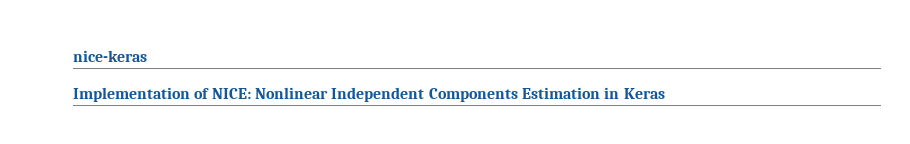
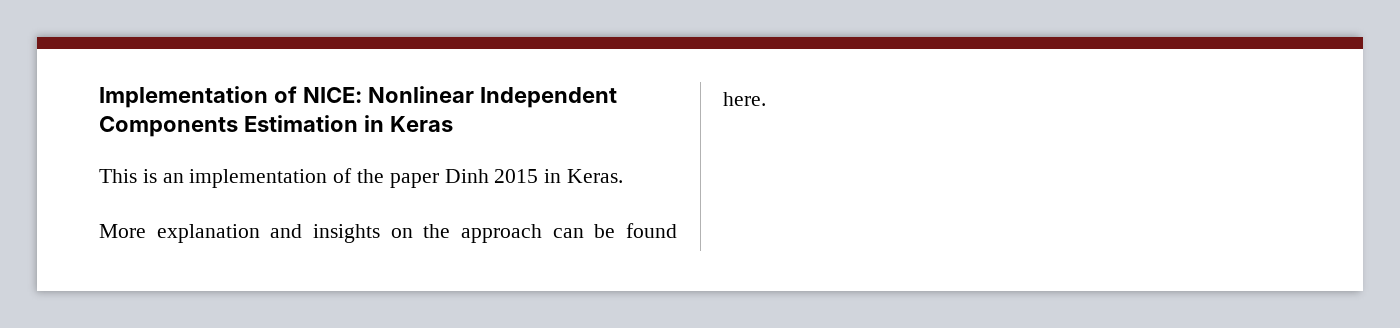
- nice-keras
+ This is an implementation of the paper Dinh 2015 in Keras.
+ More explanation and insights on the approach can be found here.

